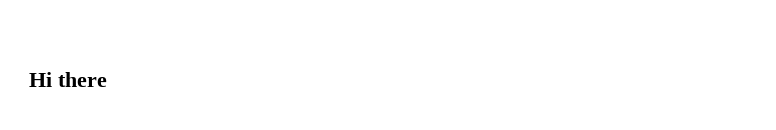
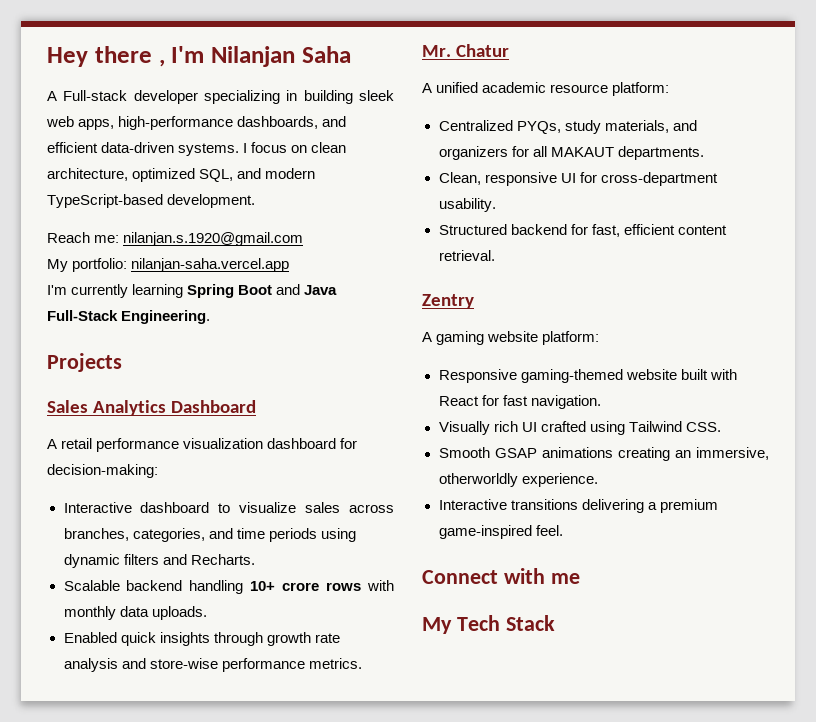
- Hi there
+ Hey there , I'm Nilanjan Saha
+ A Full-stack developer specializing in building sleek web apps, high-performance dashboards, and efficient data-driven systems. I focus on clean architecture, optimized SQL, and modern TypeScript-based development.
+ Reach me: nilanjan.s.1920@gmail.com
+ My portfolio: nilanjan-saha.vercel.app
+ I'm currently learning Spring Boot and Java Full-Stack Engineering.
+ Projects
+ Sales Analytics Dashboard
+ A retail performance visualization dashboard for decision-making:
+ Interactive dashboard to visualize sales across branches, categories, and time periods using dynamic filters and Recharts.
+ Scalable backend handling 10+ crore rows with monthly data uploads.
+ Enabled quick insights through growth rate analysis and store-wise performance metrics.
+ Mr. Chatur
+ A unified academic resource platform:
+ Centralized PYQs, study materials, and organizers for all MAKAUT departments.
+ Clean, responsive UI for cross-department usability.
+ Structured backend for fast, efficient content retrieval.
+ Zentry
+ A gaming website platform:
+ Responsive gaming-themed website built with React for fast navigation.
+ Visually rich UI crafted using Tailwind CSS.
+ Smooth GSAP animations creating an immersive, otherworldly experience.
+ Interactive transitions delivering a premium game-inspired feel.
+ Connect with me
+ My Tech Stack

